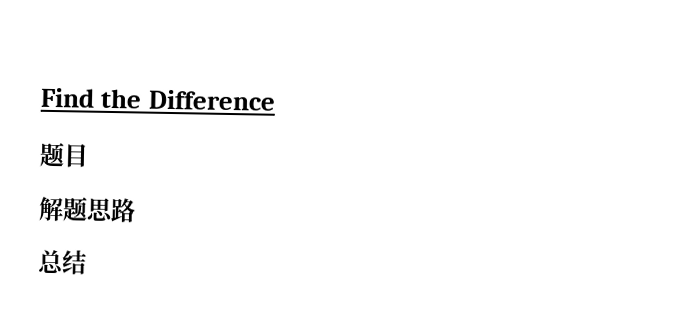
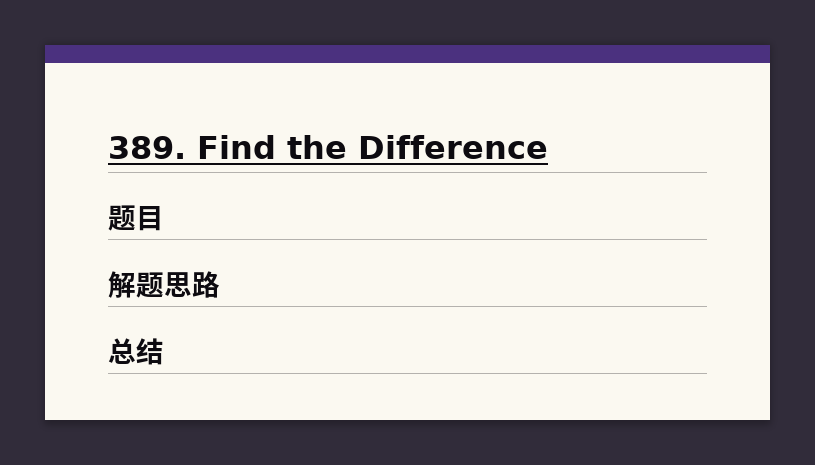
- Find the Difference
+ 389. Find the Difference

